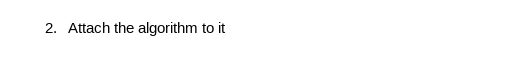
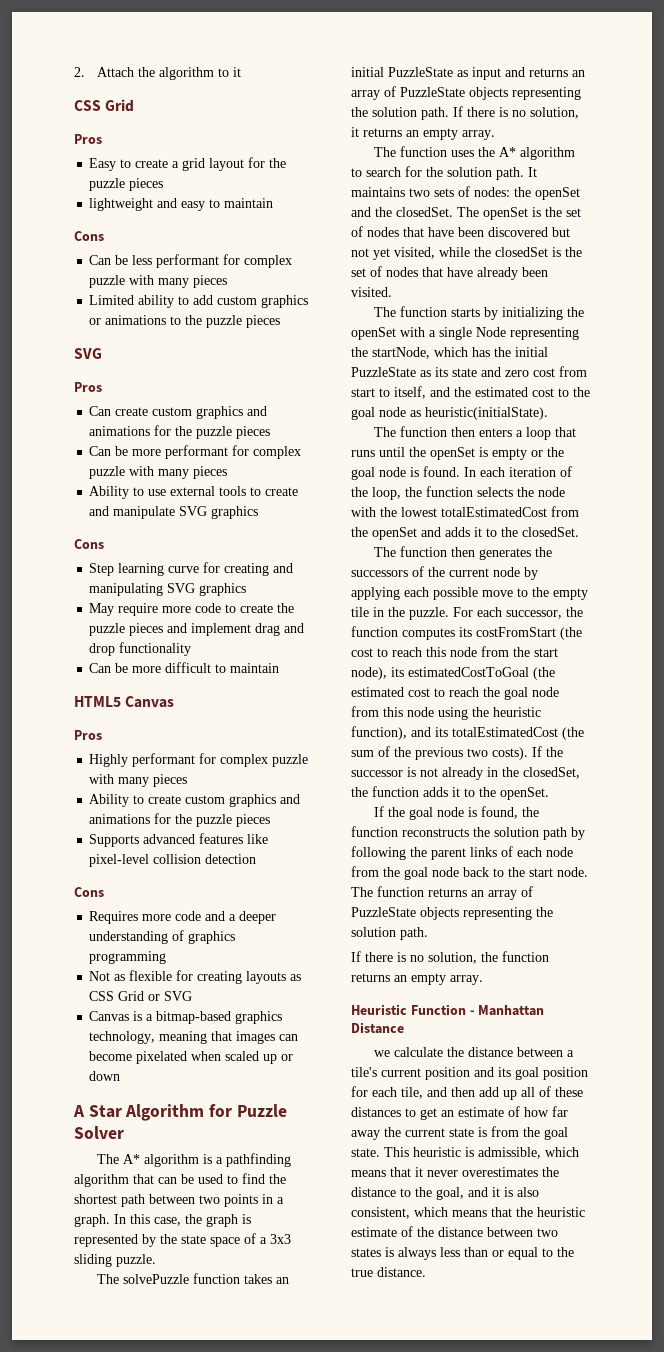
  2. Attach the algorithm to it
+ CSS Grid
+ Pros
+ Easy to create a grid layout for the puzzle pieces
+ lightweight and easy to maintain
+ Cons
+ Can be less performant for complex puzzle with many pieces
+ Limited ability to add custom graphics or animations to the puzzle pieces
+ SVG
+ Pros
+ Can create custom graphics and animations for the puzzle pieces
+ Can be more performant for complex puzzle with many pieces
+ Ability to use external tools to create and manipulate SVG graphics
+ Cons
+ Step learning curve for creating and manipulating SVG graphics
+ May require more code to create the puzzle pieces and implement drag and drop functionality
+ Can be more difficult to maintain
+ HTML5 Canvas
+ Pros
+ Highly performant for complex puzzle with many pieces
+ Ability to create custom graphics and animations for the puzzle pieces
+ Supports advanced features like pixel-level collision detection
+ Cons
+ Requires more code and a deeper understanding of graphics programming
+ Not as flexible for creating layouts as CSS Grid or SVG
+ Canvas is a bitmap-based graphics technology, meaning that images can become pixelated when scaled up or down
+ A Star Algorithm for Puzzle Solver
+ The A* algorithm is a pathfinding algorithm that can be used to find the shortest path between two points in a graph. In this case, the graph is represented by the state space of a 3x3 sliding puzzle.
+ The solvePuzzle function takes an initial PuzzleState as input and returns an array of PuzzleState objects representing the solution path. If there is no solution, it returns an empty array.
+ The function uses the A* algorithm to search for the solution path. It maintains two sets of nodes: the openSet and the closedSet. The openSet is the set of nodes that have been discovered but not yet visited, while the closedSet is the set of nodes that have already been visited.
+ The function starts by initializing the openSet with a single Node representing the startNode, which has the initial PuzzleState as its state and zero cost from start to itself, and the estimated cost to the goal node as heuristic(initialState).
+ The function then enters a loop that runs until the openSet is empty or the goal node is found. In each iteration of the loop, the function selects the node with the lowest totalEstimatedCost from the openSet and adds it to the closedSet.
+ The function then generates the successors of the current node by applying each possible move to the empty tile in the puzzle. For each successor, the function computes its costFromStart (the cost to reach this node from the start node), its estimatedCostToGoal (the estimated cost to reach the goal node from this node using the heuristic function), and its totalEstimatedCost (the sum of the previous two costs). If the successor is not already in the closedSet, the function adds it to the openSet.
+ If the goal node is found, the function reconstructs the solution path by following the parent links of each node from the goal node back to the start node. The function returns an array of PuzzleState objects representing the solution path.
+ If there is no solution, the function returns an empty array.
+ Heuristic Function - Manhattan Distance
+ we calculate the distance between a tile's current position and its goal position for each tile, and then add up all of these distances to get an estimate of how far away the current state is from the goal state. This heuristic is admissible, which means that it never overestimates the distance to the goal, and it is also consistent, which means that the heuristic estimate of the distance between two states is always less than or equal to the true distance.

